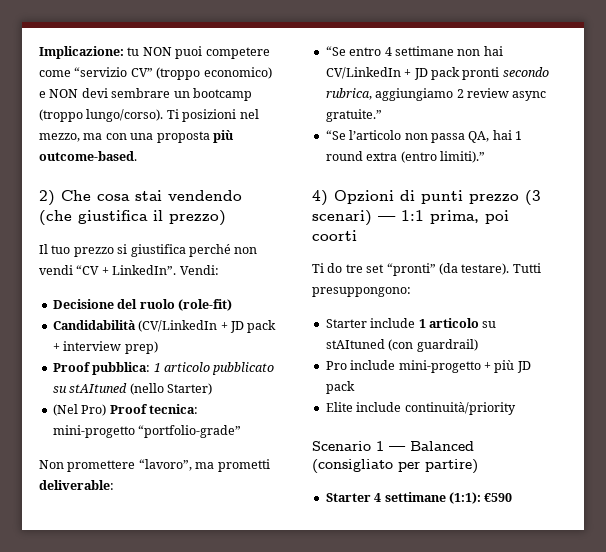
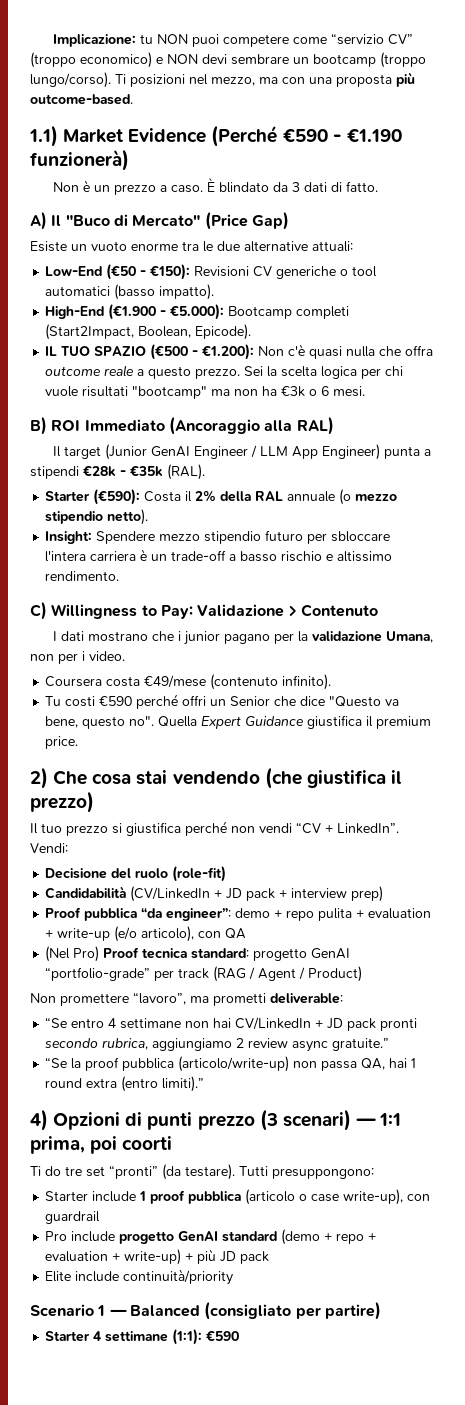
+ 1.1) Market Evidence (Perché €590 - €1.190 funzionerà)
+ Non è un prezzo a caso. È blindato da 3 dati di fatto.
+ A) Il "Buco di Mercato" (Price Gap)
+ Esiste un vuoto enorme tra le due alternative attuali:
+ Low-End (€50 - €150): Revisioni CV generiche o tool automatici (basso impatto).
+ High-End (€1.900 - €5.000): Bootcamp completi (Start2Impact, Boolean, Epicode).
+ IL TUO SPAZIO (€500 - €1.200): Non c'è quasi nulla che offra outcome reale a questo prezzo. Sei la scelta logica per chi vuole risultati "bootcamp" ma non ha €3k o 6 mesi.
+ B) ROI Immediato (Ancoraggio alla RAL)
+ Il target (Junior GenAI Engineer / LLM App Engineer) punta a stipendi €28k - €35k (RAL).
+ Starter (€590): Costa il 2% della RAL annuale (o mezzo stipendio netto).
+ Insight: Spendere mezzo stipendio futuro per sbloccare l'intera carriera è un trade-off a basso rischio e altissimo rendimento.
+ C) Willingness to Pay: Validazione > Contenuto
+ I dati mostrano che i junior pagano per la validazione Umana, non per i video.
+ Coursera costa €49/mese (contenuto infinito).
+ Tu costi €590 perché offri un Senior che dice "Questo va bene, questo no". Quella Expert Guidance giustifica il premium price.
- Proof pubblica: 1 articolo pubblicato su stAItuned (nello Starter)
- (Nel Pro) Proof tecnica: mini-progetto “portfolio-grade”
+ Proof pubblica “da engineer”: demo + repo pulita + evaluation + write-up (e/o articolo), con QA
+ (Nel Pro) Proof tecnica standard: progetto GenAI “portfolio-grade” per track (RAG / Agent / Product)
- “Se l’articolo non passa QA, hai 1 round extra (entro limiti).”
+ “Se la proof pubblica (articolo/write-up) non passa QA, hai 1 round extra (entro limiti).”
- Starter include 1 articolo su stAItuned (con guardrail)
- Pro include mini-progetto + più JD pack
+ Starter include 1 proof pubblica (articolo o case write-up), con guardrail
+ Pro include progetto GenAI standard (demo + repo + evaluation + write-up) + più JD pack

